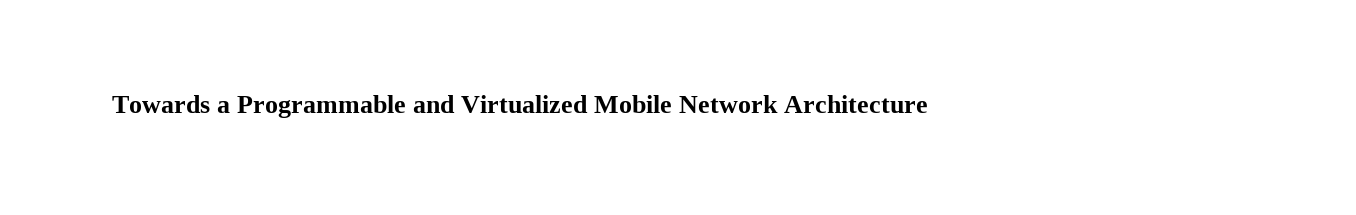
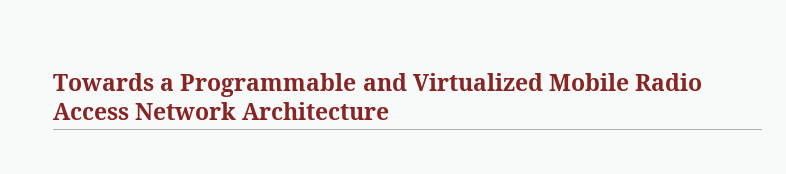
- Towards a Programmable and Virtualized Mobile Network Architecture
+ Towards a Programmable and Virtualized Mobile Radio Access Network Architecture

